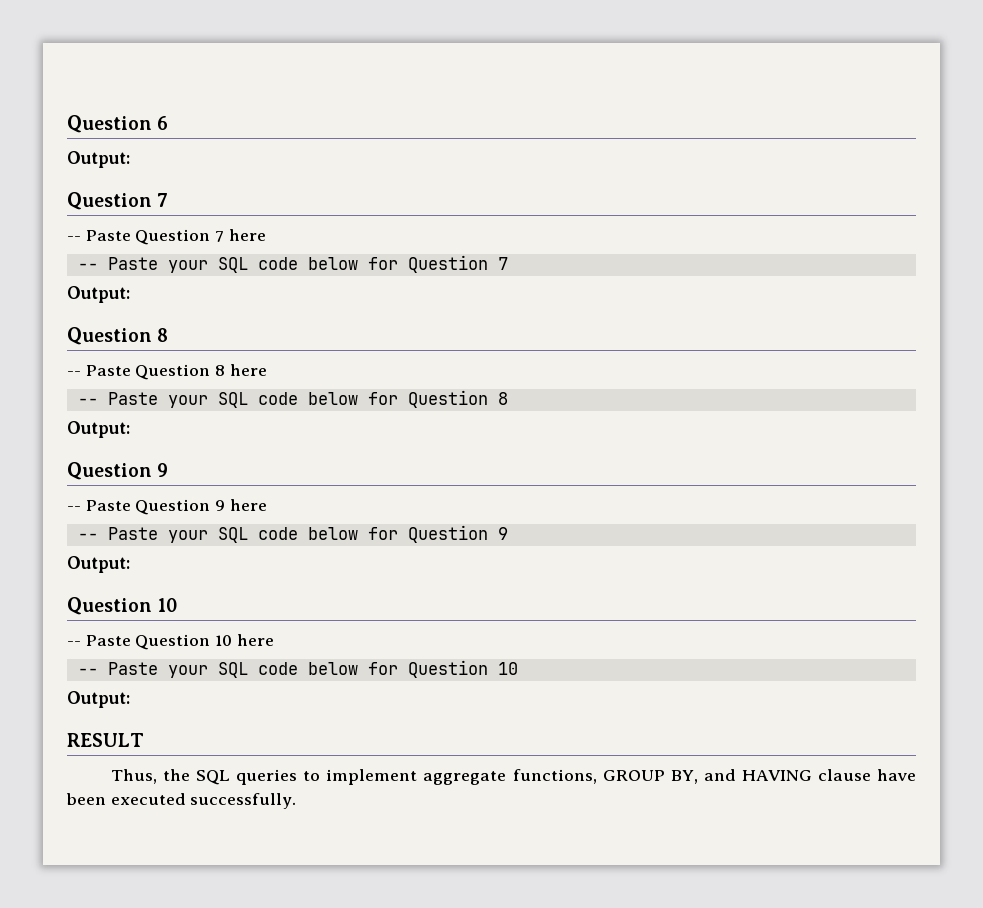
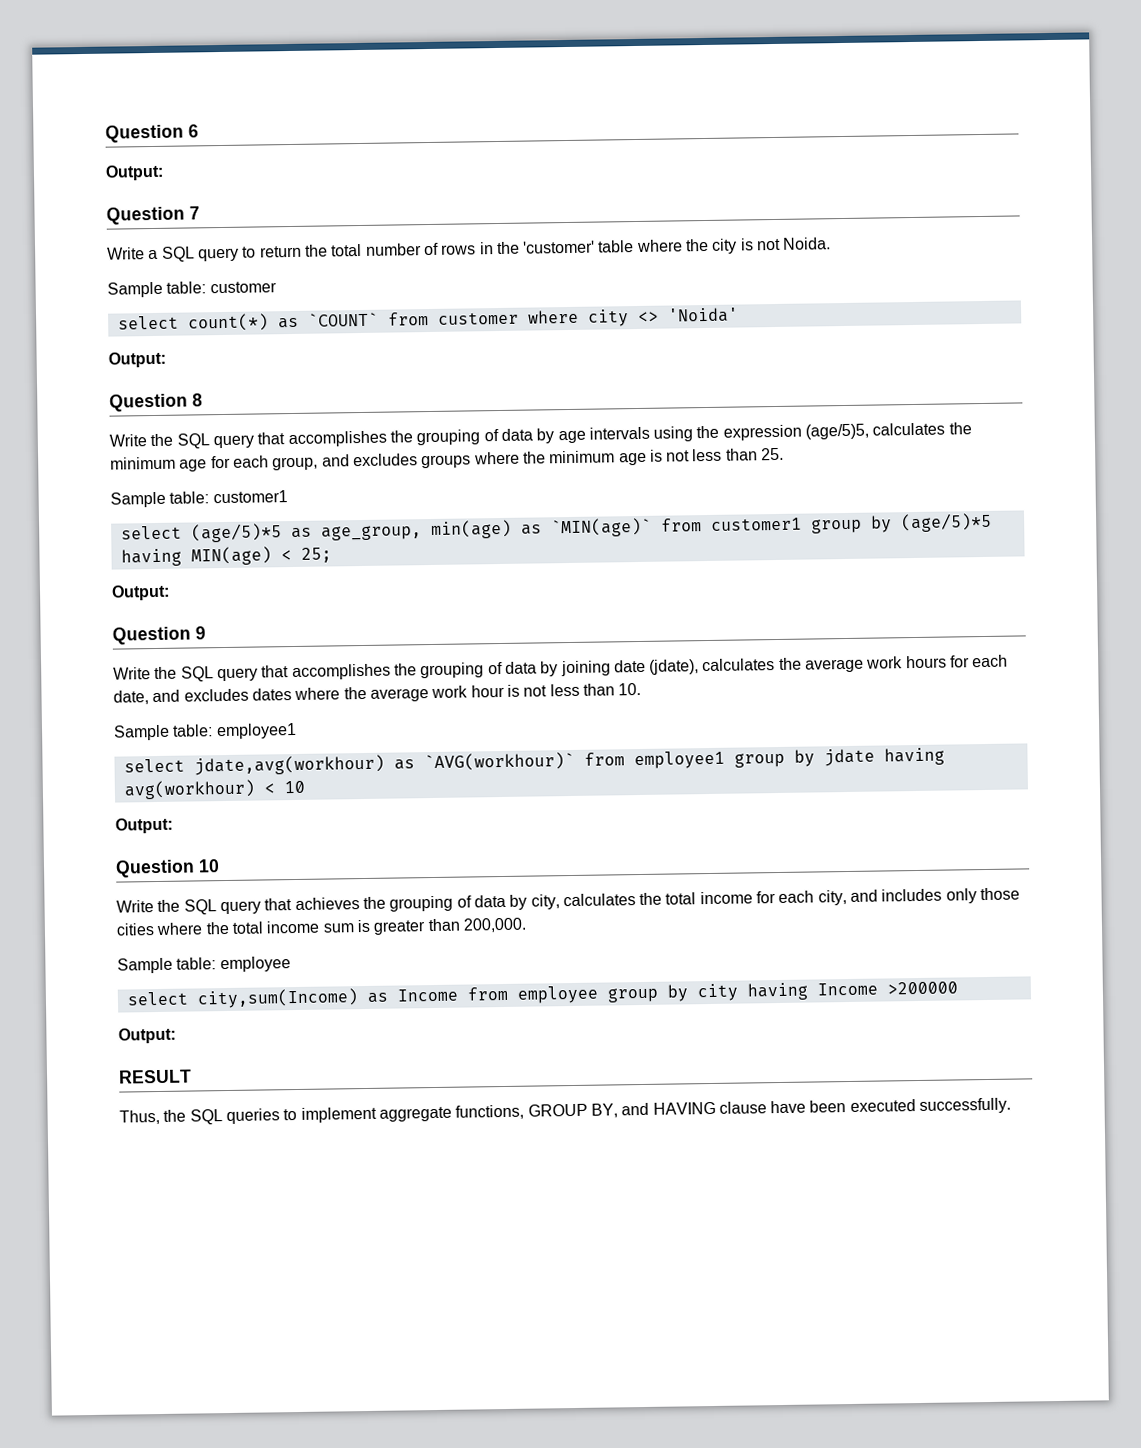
- -- Paste Question 7 here
- -- Paste your SQL code below for Question 7
+ Write a SQL query to return the total number of rows in the 'customer' table where the city is not Noida.
+ Sample table: customer
+ select count(*) as `COUNT` from customer where city <> 'Noida'
  Output:
  Question 8
- -- Paste Question 8 here
- -- Paste your SQL code below for Question 8
+ Write the SQL query that accomplishes the grouping of data by age intervals using the expression (age/5)5, calculates the minimum age for each group, and excludes groups where the minimum age is not less than 25.
+ Sample table: customer1
+ select (age/5)*5 as age_group, min(age) as `MIN(age)` from customer1 group by (age/5)*5 having MIN(age) < 25;
  Output:
  Question 9
- -- Paste Question 9 here
- -- Paste your SQL code below for Question 9
+ Write the SQL query that accomplishes the grouping of data by joining date (jdate), calculates the average work hours for each date, and excludes dates where the average work hour is not less than 10.
+ Sample table: employee1
+ select jdate,avg(workhour) as `AVG(workhour)` from employee1 group by jdate having avg(workhour) < 10
  Output:
  Question 10
- -- Paste Question 10 here
- -- Paste your SQL code below for Question 10
+ Write the SQL query that achieves the grouping of data by city, calculates the total income for each city, and includes only those cities where the total income sum is greater than 200,000.
+ Sample table: employee
+ select city,sum(Income) as Income from employee group by city having Income >200000

